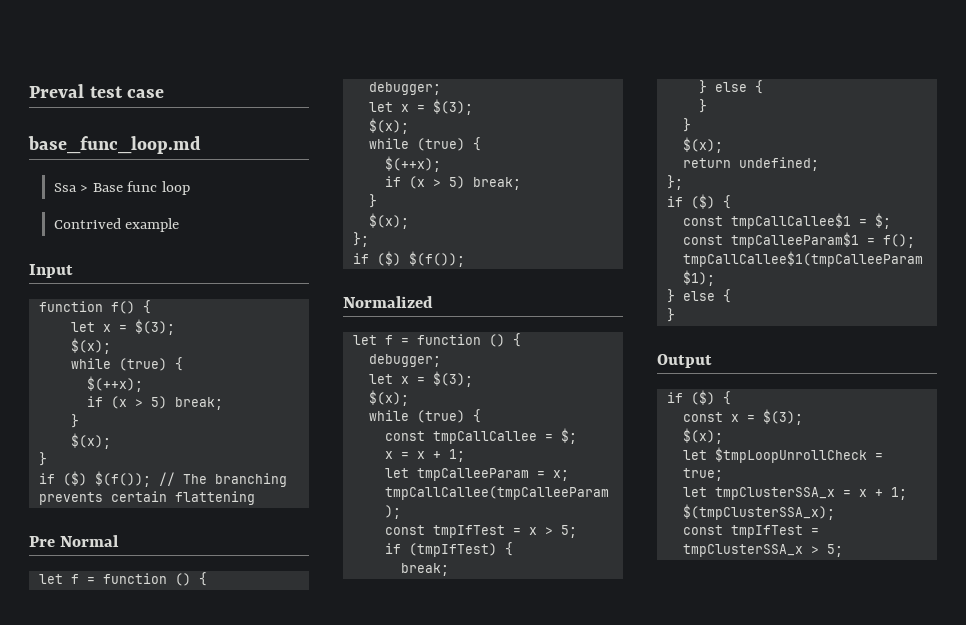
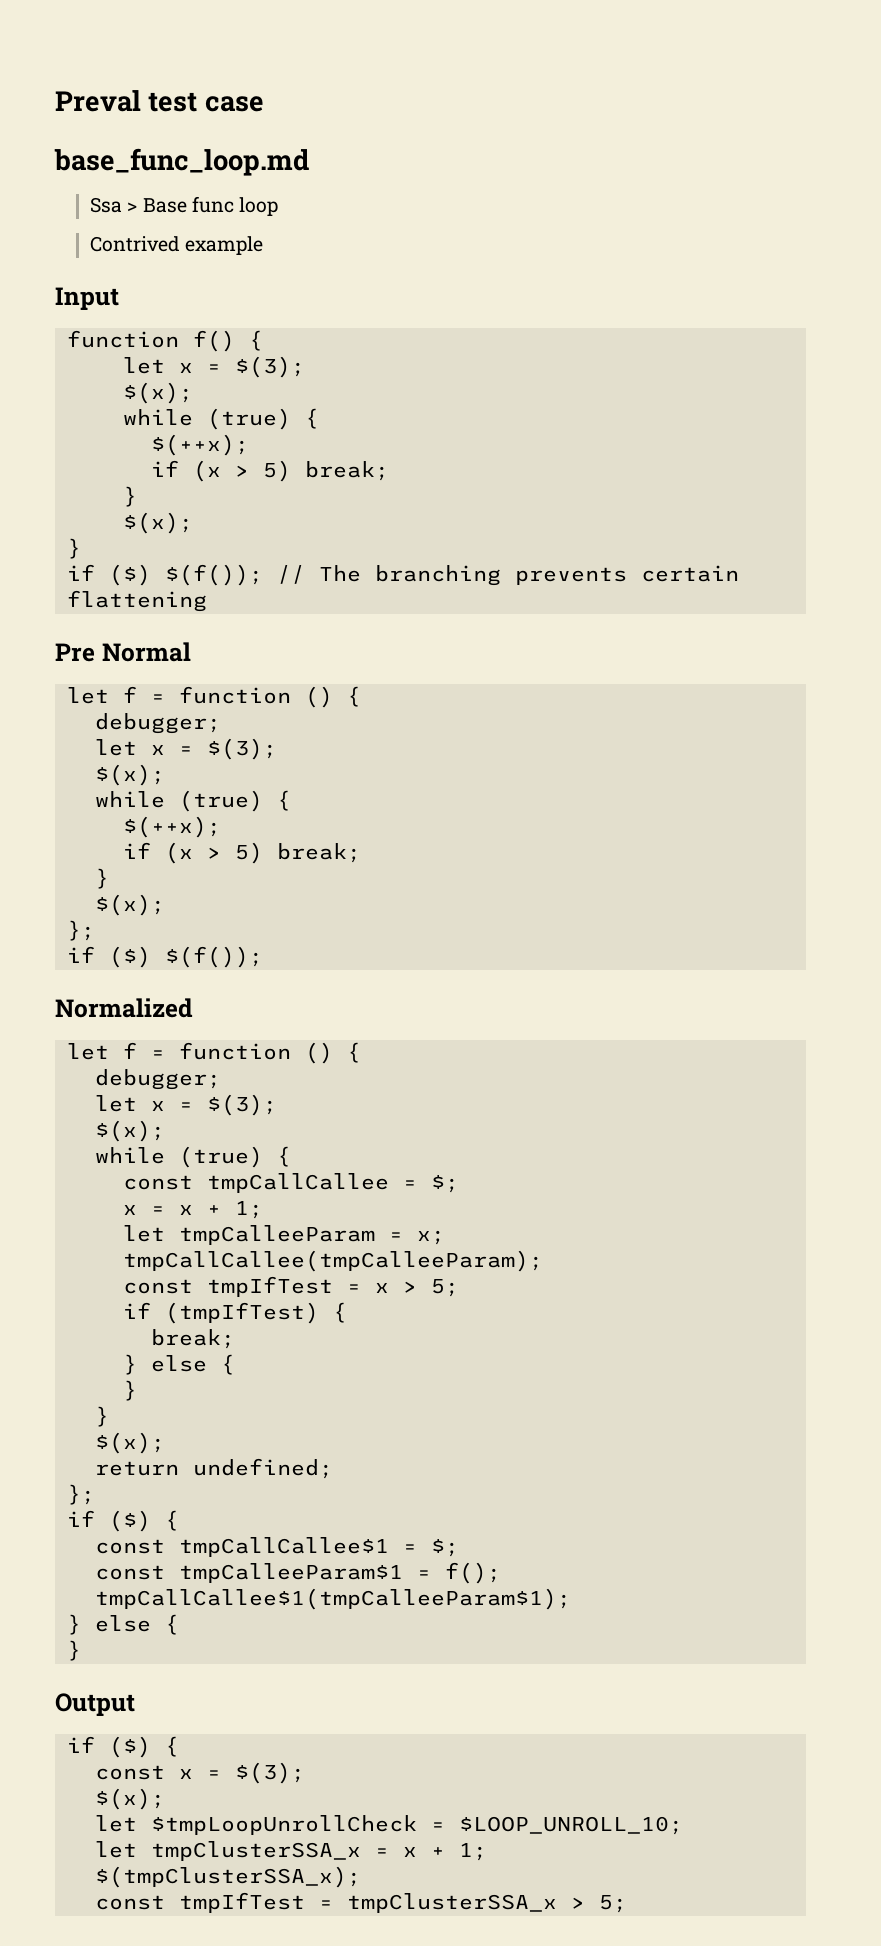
- let $tmpLoopUnrollCheck = true;
+ let $tmpLoopUnrollCheck = $LOOP_UNROLL_10;

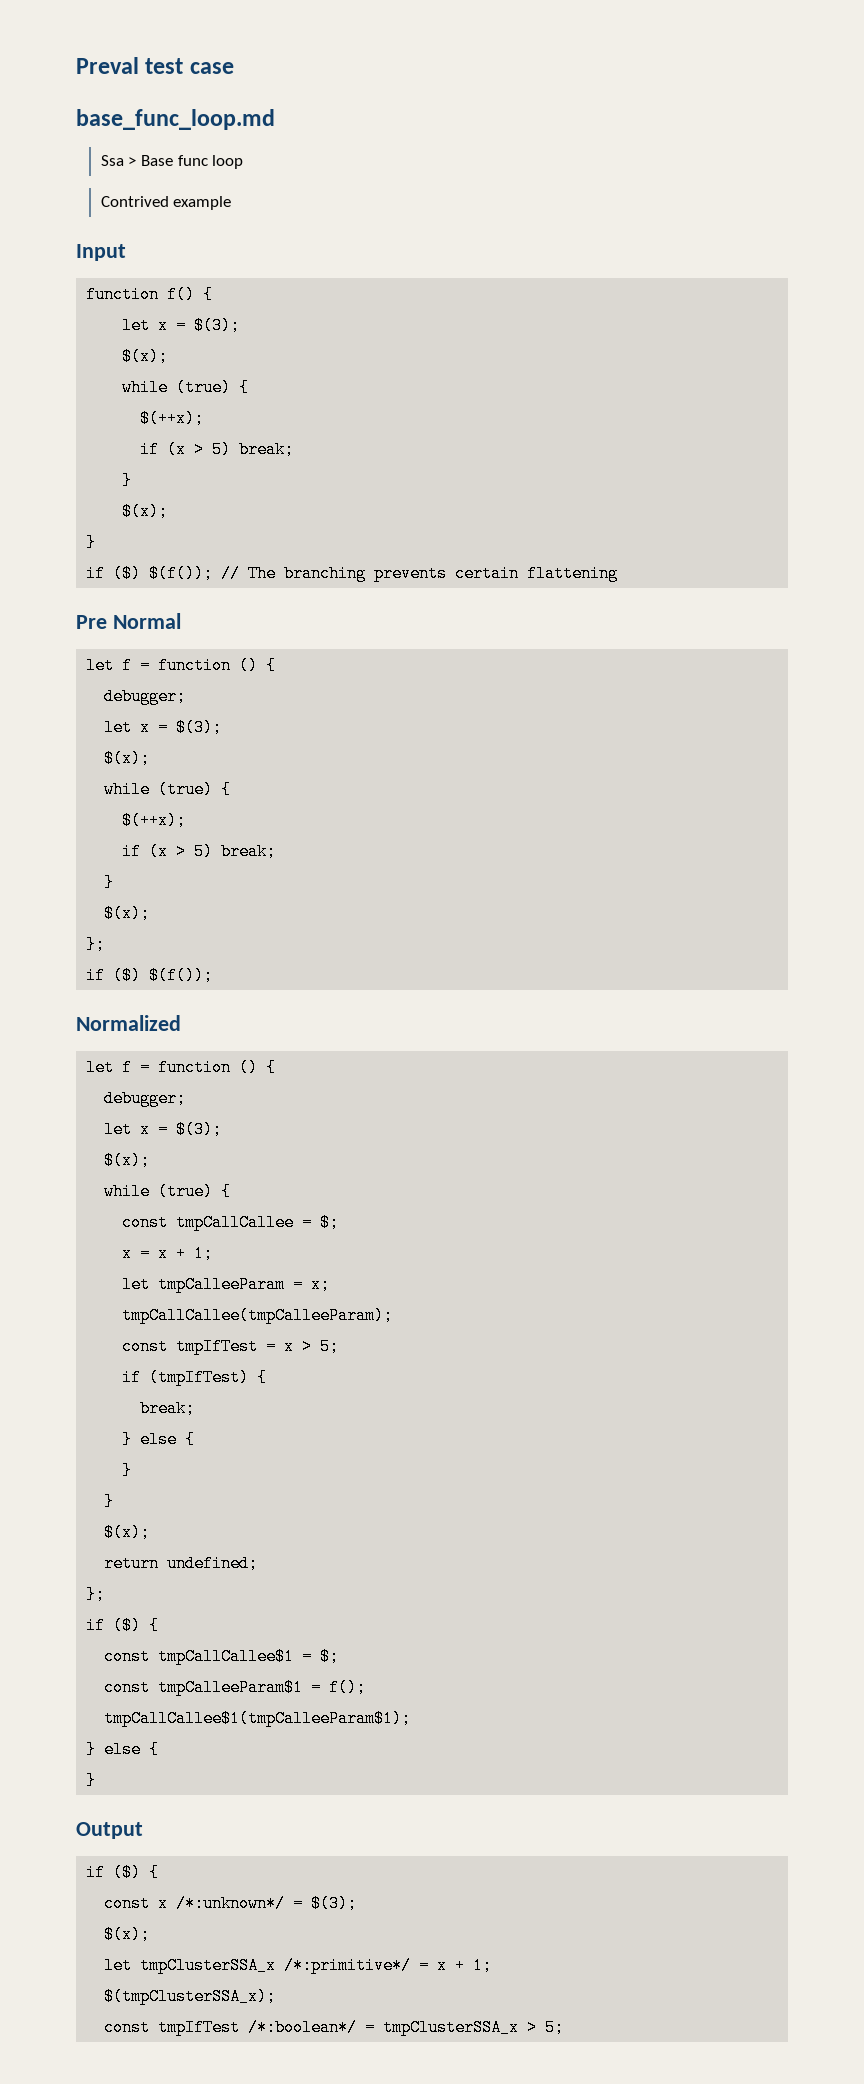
- const x = $(3);
+ const x /*:unknown*/ = $(3);
  $(x);
- let $tmpLoopUnrollCheck = $LOOP_UNROLL_10;
- let tmpClusterSSA_x = x + 1;
+ let tmpClusterSSA_x /*:primitive*/ = x + 1;
- const tmpIfTest = tmpClusterSSA_x > 5;
+ const tmpIfTest /*:boolean*/ = tmpClusterSSA_x > 5;

